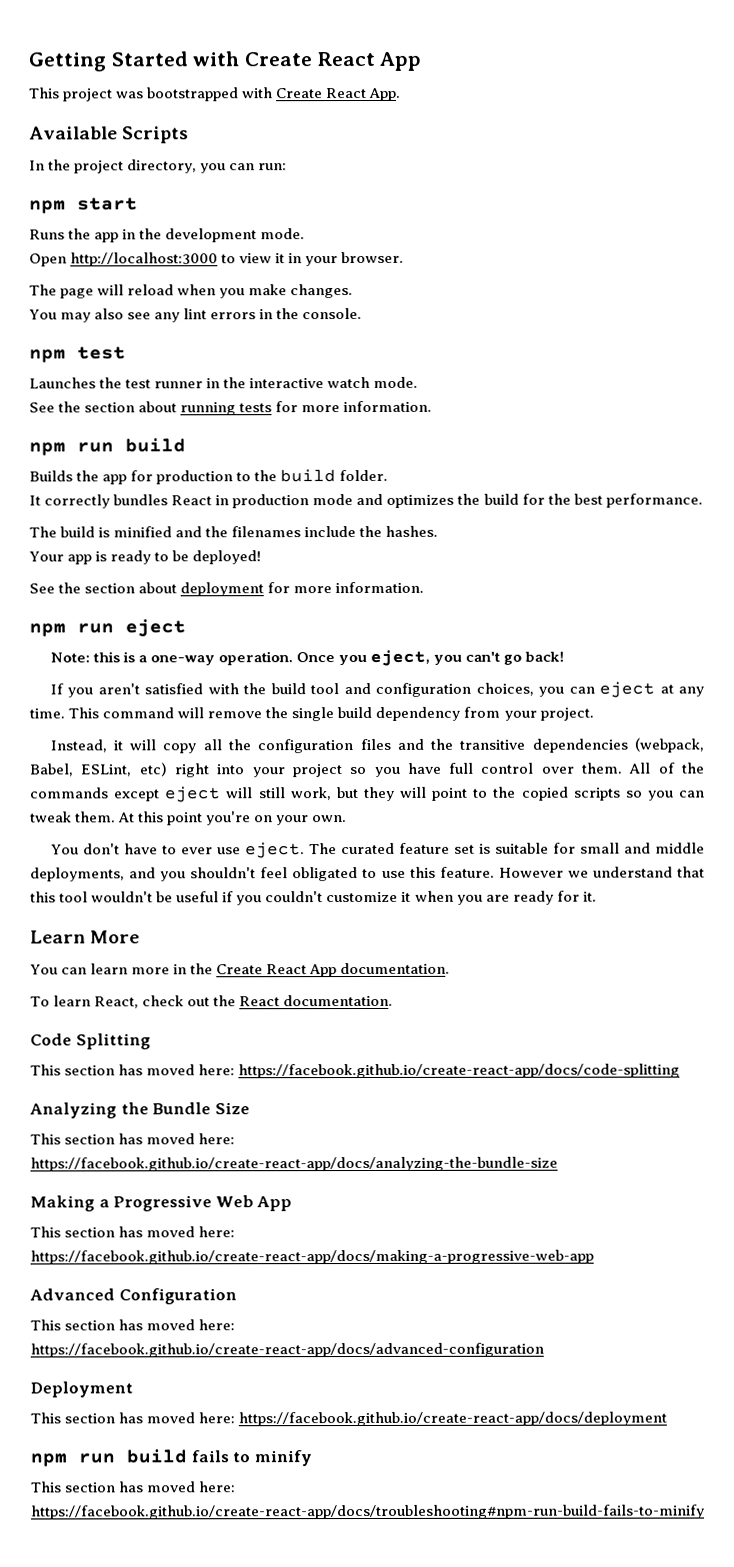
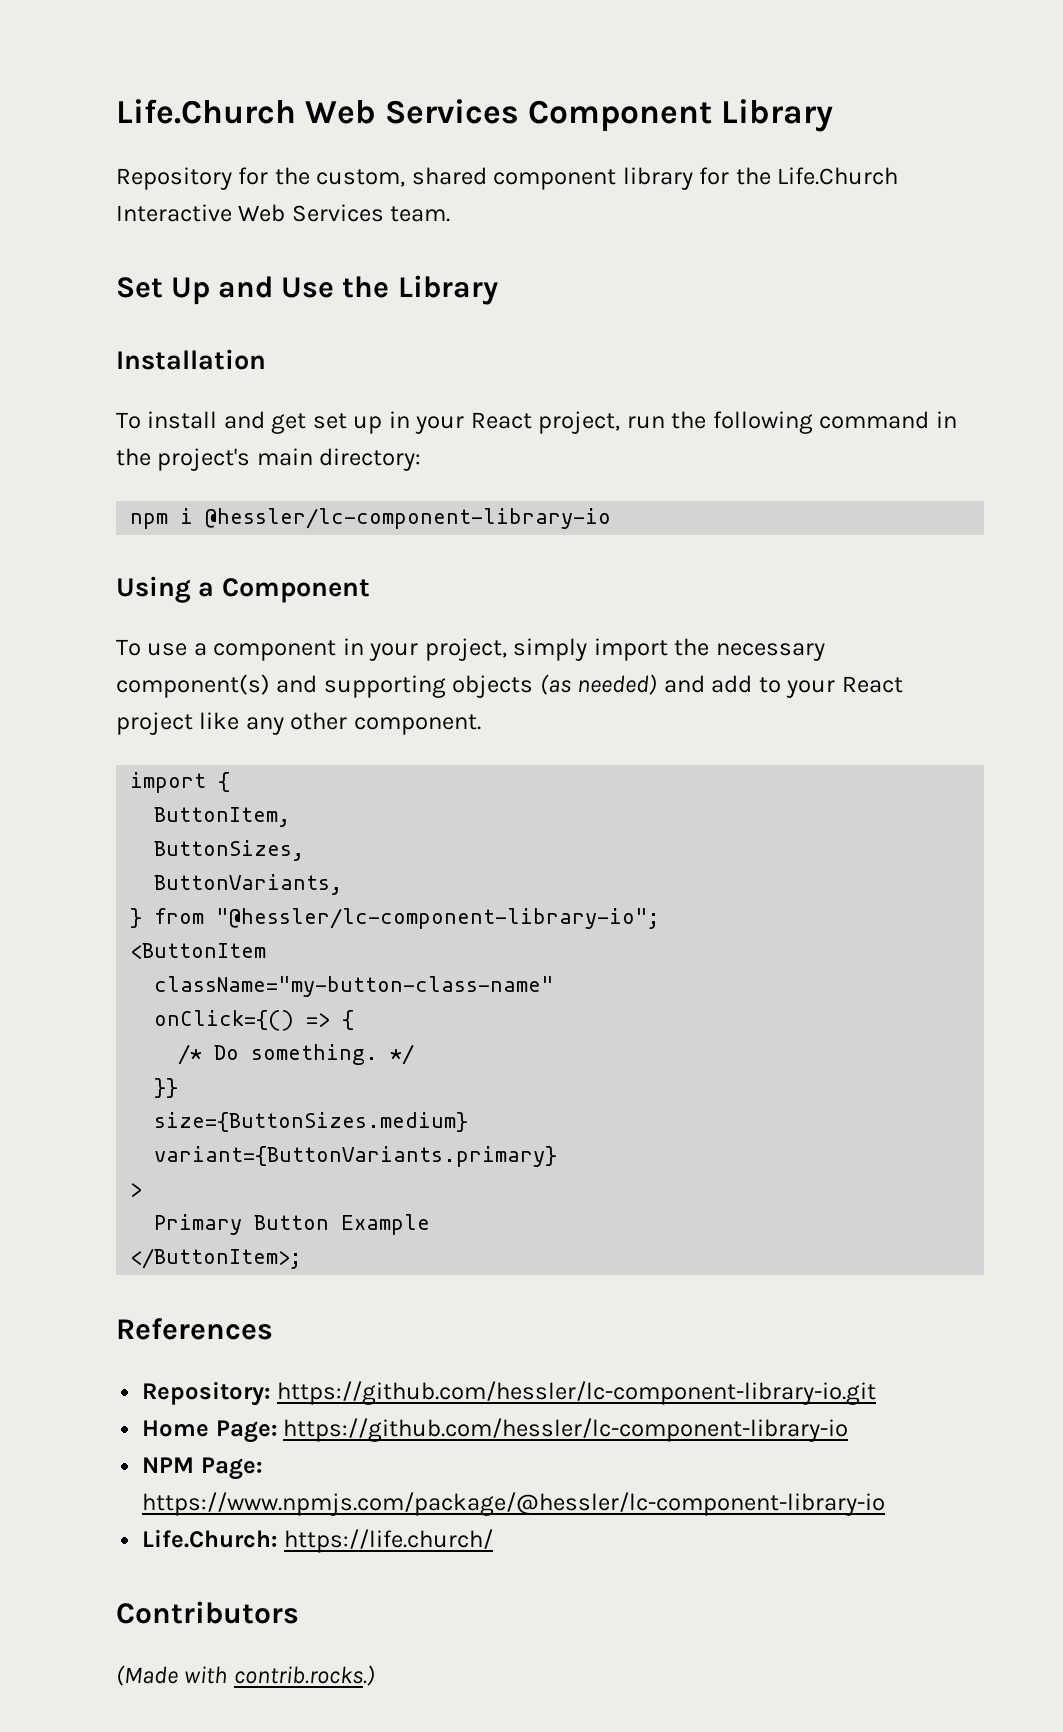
- Getting Started with Create React App
- This project was bootstrapped with Create React App.
- Available Scripts
- In the project directory, you can run:
- npm start
- Runs the app in the development mode.
- Open http://localhost:3000 to view it in your browser.
- The page will reload when you make changes.
- You may also see any lint errors in the console.
- npm test
- Launches the test runner in the interactive watch mode.
- See the section about running tests for more information.
- npm run build
- Builds the app for production to the build folder.
- It correctly bundles React in production mode and optimizes the build for the best performance.
- The build is minified and the filenames include the hashes.
- Your app is ready to be deployed!
- See the section about deployment for more information.
- npm run eject
- Note: this is a one-way operation. Once you eject, you can't go back!
- If you aren't satisfied with the build tool and configuration choices, you can eject at any time. This command will remove the single build dependency from your project.
- Instead, it will copy all the configuration files and the transitive dependencies (webpack, Babel, ESLint, etc) right into your project so you have full control over them. All of the commands except eject will still work, but they will point to the copied scripts so you can tweak them. At this point you're on your own.
- You don't have to ever use eject. The curated feature set is suitable for small and middle deployments, and you shouldn't feel obligated to use this feature. However we understand that this tool wouldn't be useful if you couldn't customize it when you are ready for it.
- Learn More
- You can learn more in the Create React App documentation.
- To learn React, check out the React documentation.
- Code Splitting
- This section has moved here: https://facebook.github.io/create-react-app/docs/code-splitting
- Analyzing the Bundle Size
- This section has moved here: https://facebook.github.io/create-react-app/docs/analyzing-the-bundle-size
- Making a Progressive Web App
- This section has moved here: https://facebook.github.io/create-react-app/docs/making-a-progressive-web-app
- Advanced Configuration
- This section has moved here: https://facebook.github.io/create-react-app/docs/advanced-configuration
- Deployment
- This section has moved here: https://facebook.github.io/create-react-app/docs/deployment
- npm run build fails to minify
- This section has moved here: https://facebook.github.io/create-react-app/docs/troubleshooting#npm-run-build-fails-to-minify
+ Life.Church Web Services Component Library
+ Repository for the custom, shared component library for the Life.Church Interactive Web Services team.
+ Set Up and Use the Library
+ Installation
+ To install and get set up in your React project, run the following command in the project's main directory:
+ npm i @hessler/lc-component-library-io
+ Using a Component
+ To use a component in your project, simply import the necessary component(s) and supporting objects (as needed) and add to your React project like any other component.
+ import {
+ ButtonItem,
+ ButtonSizes,
+ ButtonVariants,
+ } from "@hessler/lc-component-library-io";
+ <ButtonItem
+ className="my-button-class-name"
+ onClick={() => {
+ /* Do something. */
+ }}
+ size={ButtonSizes.medium}
+ variant={ButtonVariants.primary}
+ >
+ Primary Button Example
+ </ButtonItem>;
+ References
+ Repository: https://github.com/hessler/lc-component-library-io.git
+ Home Page: https://github.com/hessler/lc-component-library-io
+ NPM Page: https://www.npmjs.com/package/@hessler/lc-component-library-io
+ Life.Church: https://life.church/
+ Contributors
+ (Made with contrib.rocks.)

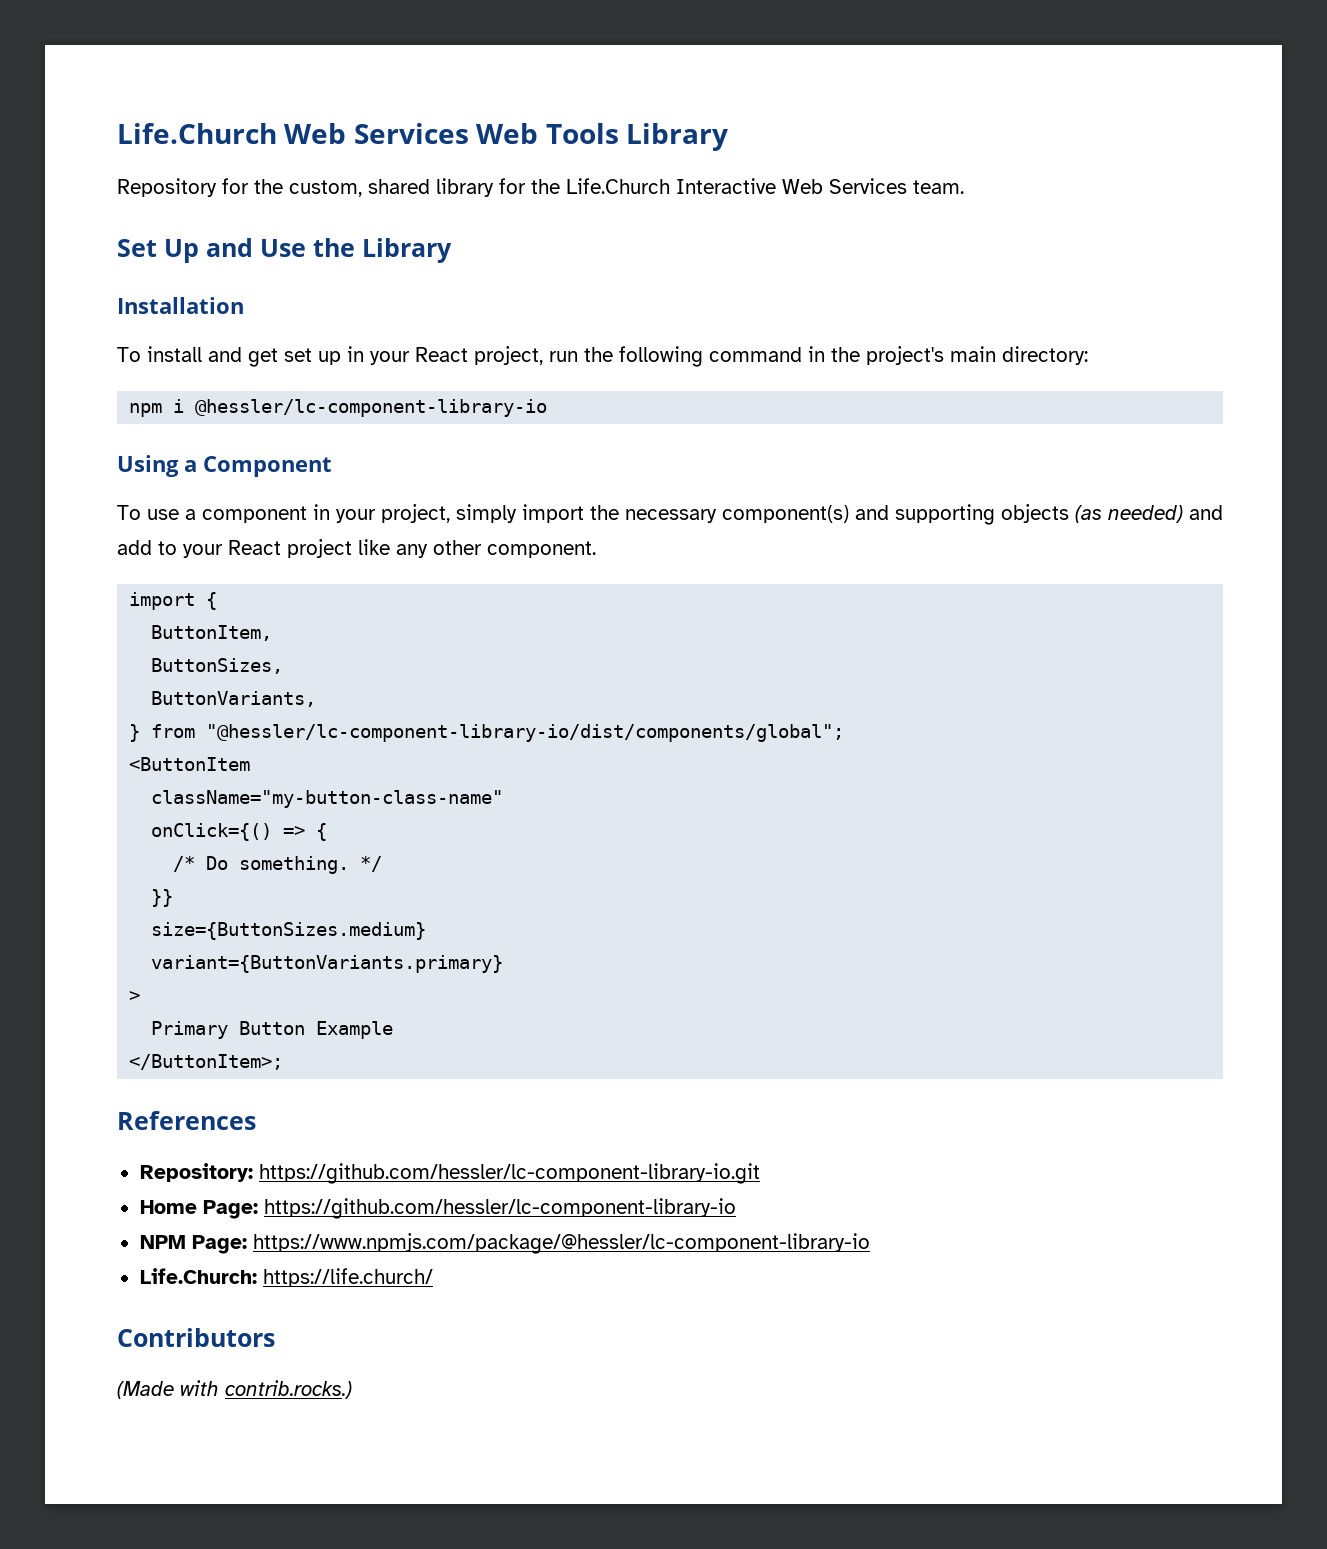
- Life.Church Web Services Component Library
+ Life.Church Web Services Web Tools Library
- Repository for the custom, shared component library for the Life.Church Interactive Web Services team.
+ Repository for the custom, shared library for the Life.Church Interactive Web Services team.
- } from "@hessler/lc-component-library-io";
+ } from "@hessler/lc-component-library-io/dist/components/global";

